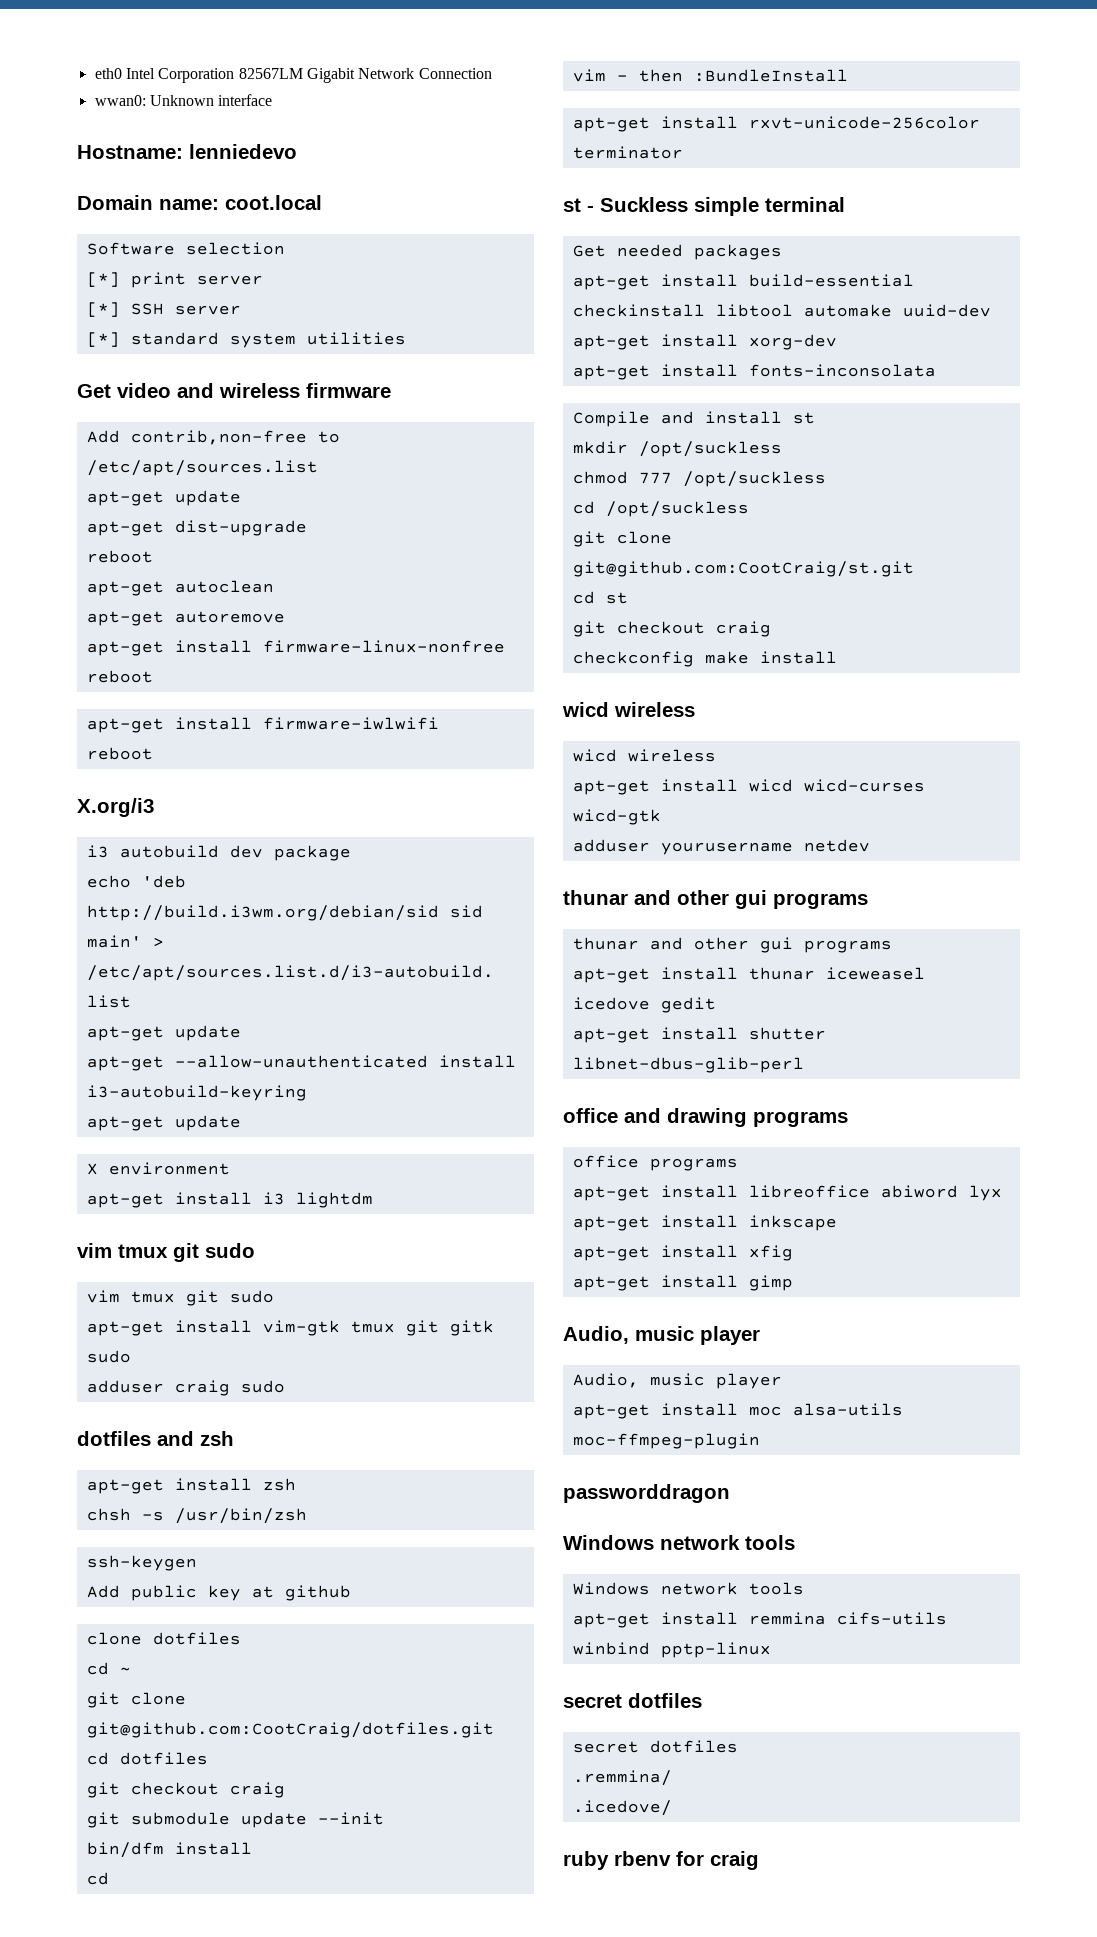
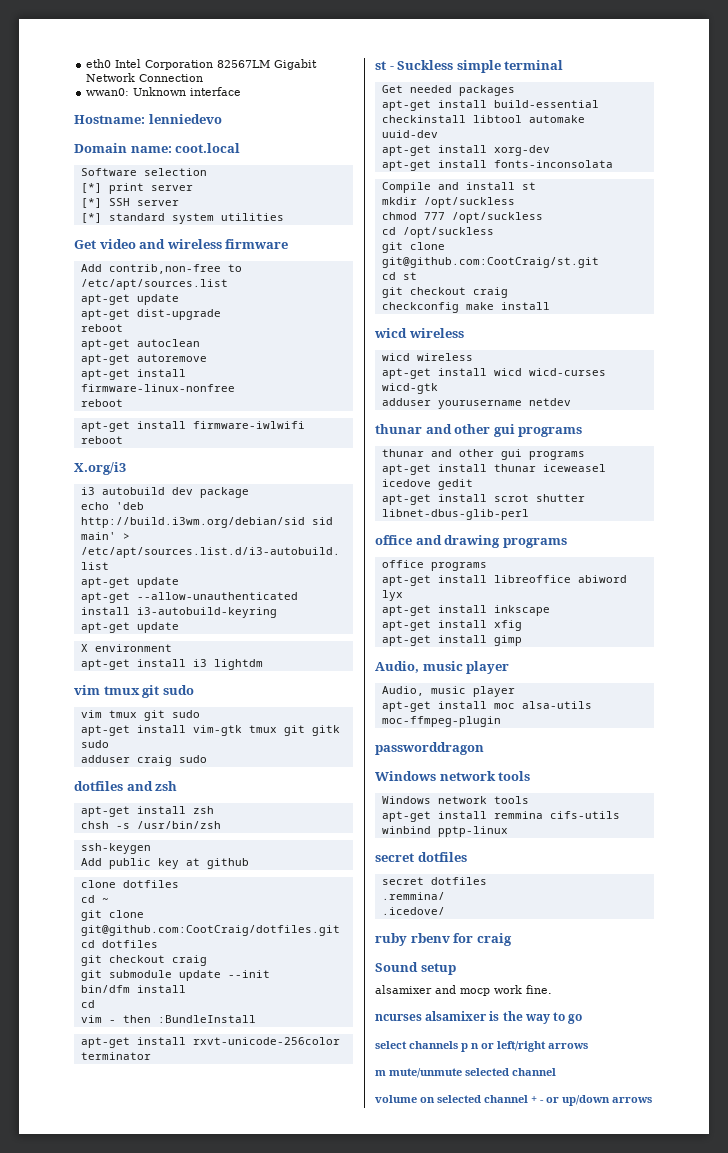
- apt-get install shutter libnet-dbus-glib-perl
+ apt-get install scrot shutter libnet-dbus-glib-perl
+ Sound setup
+ alsamixer and mocp work fine.
+ ncurses alsamixer is the way to go
+ select channels p n or left/right arrows
+ m mute/unmute selected channel
+ volume on selected channel + - or up/down arrows

